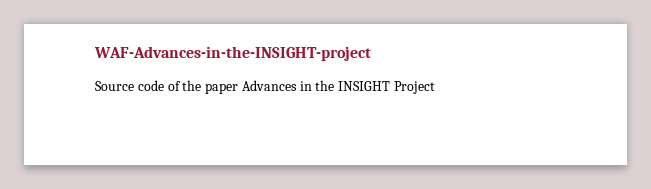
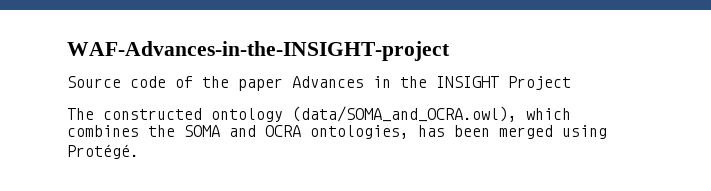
+ The constructed ontology (data/SOMA_and_OCRA.owl), which combines the SOMA and OCRA ontologies, has been merged using Protégé.

